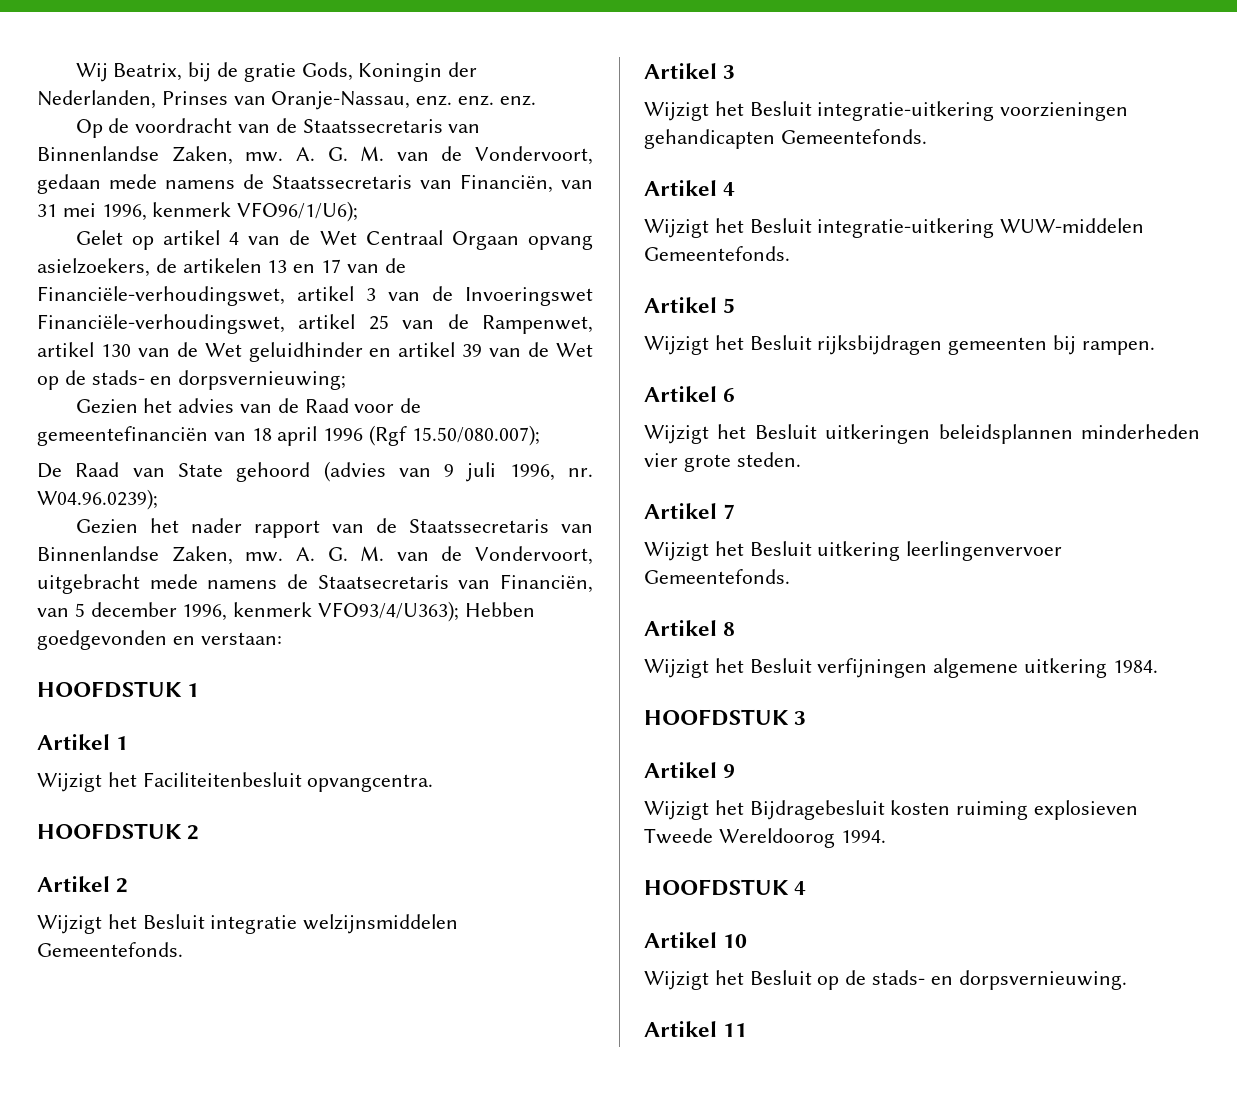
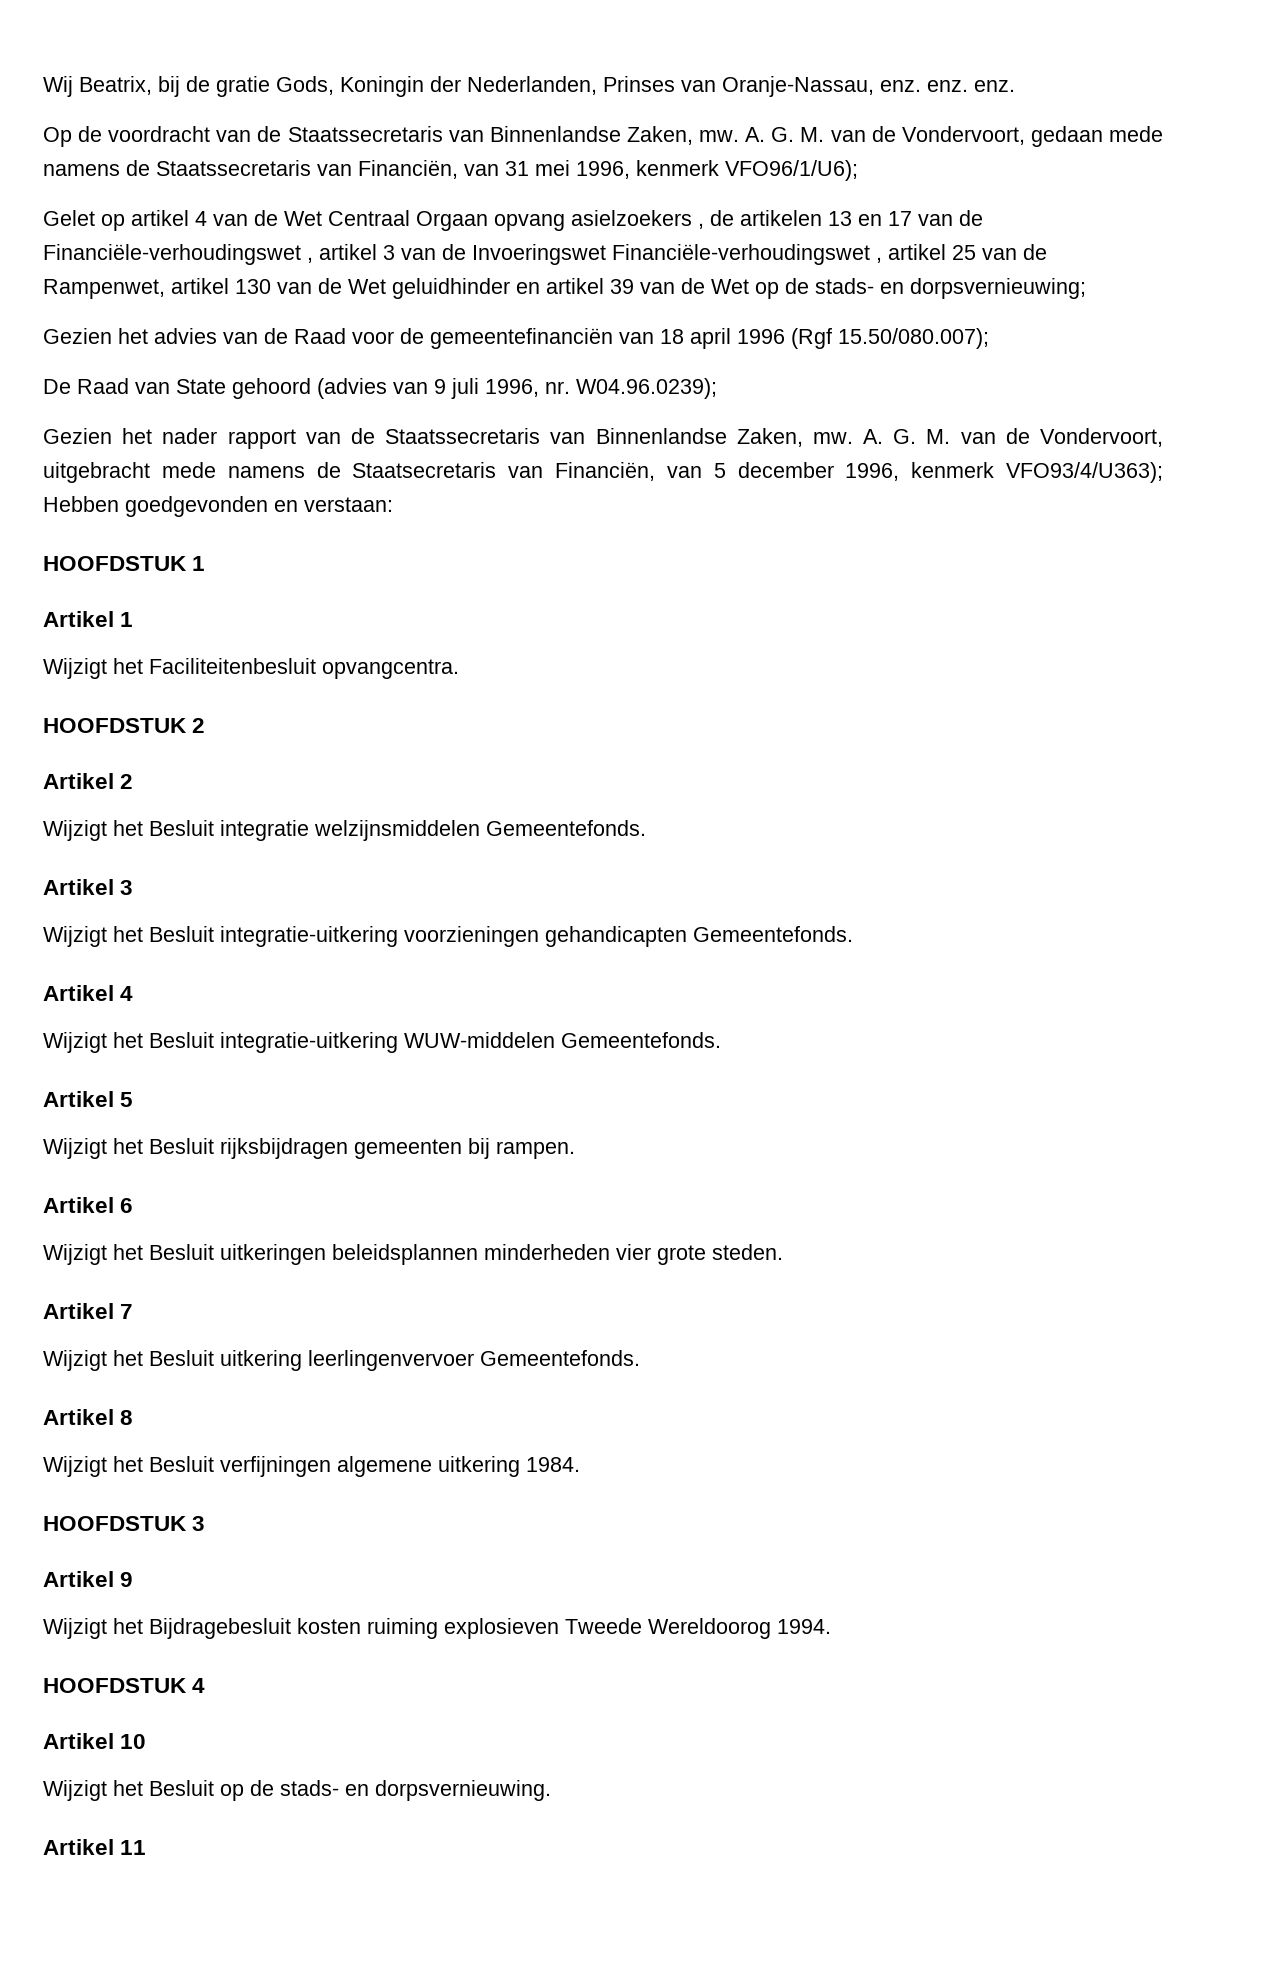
- Gelet op artikel 4 van de Wet Centraal Orgaan opvang asielzoekers, de artikelen 13 en 17 van de Financiële-verhoudingswet, artikel 3 van de Invoeringswet Financiële-verhoudingswet, artikel 25 van de Rampenwet, artikel 130 van de Wet geluidhinder en artikel 39 van de Wet op de stads- en dorpsvernieuwing;
+ Gelet op artikel 4 van de Wet Centraal Orgaan opvang asielzoekers , de artikelen 13 en 17 van de Financiële-verhoudingswet , artikel 3 van de Invoeringswet Financiële-verhoudingswet , artikel 25 van de Rampenwet, artikel 130 van de Wet geluidhinder en artikel 39 van de Wet op de stads- en dorpsvernieuwing;

